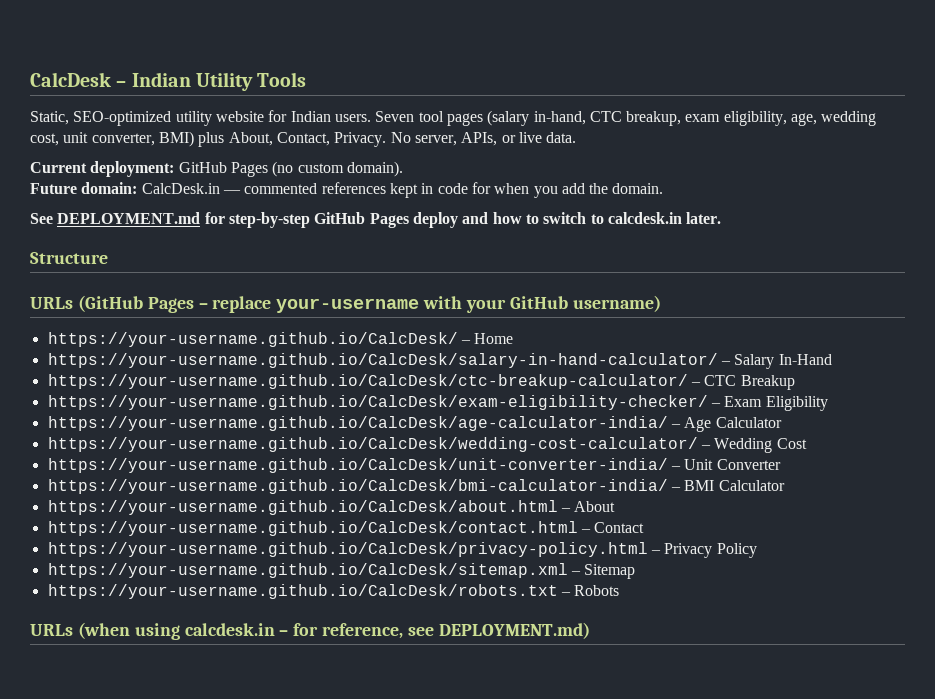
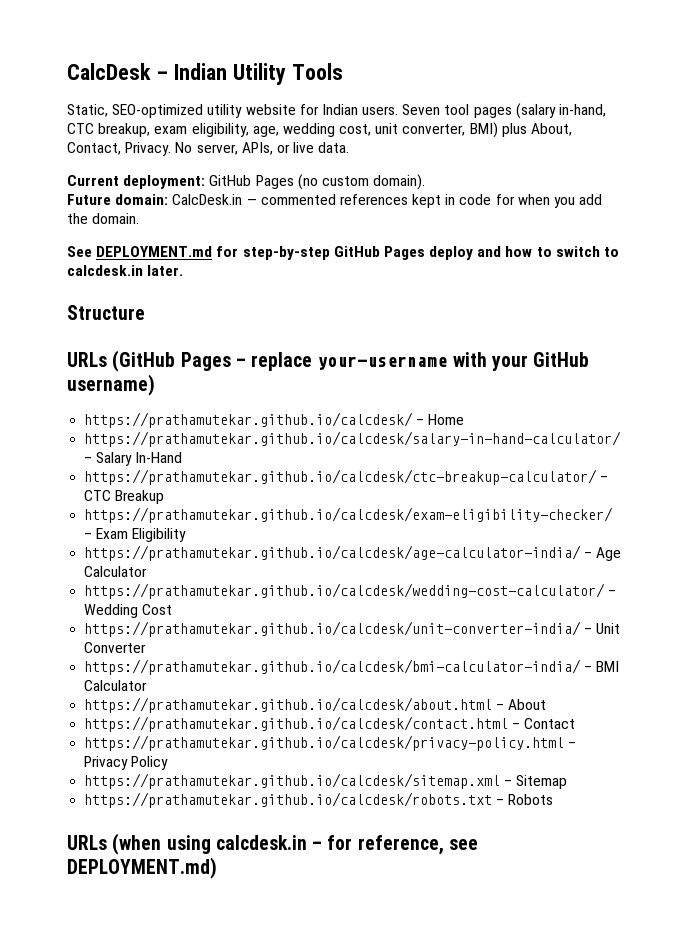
- https://your-username.github.io/CalcDesk/ – Home
+ https://prathamutekar.github.io/calcdesk/ – Home
- https://your-username.github.io/CalcDesk/salary-in-hand-calculator/ – Salary In-Hand
+ https://prathamutekar.github.io/calcdesk/salary-in-hand-calculator/ – Salary In-Hand
- https://your-username.github.io/CalcDesk/ctc-breakup-calculator/ – CTC Breakup
+ https://prathamutekar.github.io/calcdesk/ctc-breakup-calculator/ – CTC Breakup
- https://your-username.github.io/CalcDesk/exam-eligibility-checker/ – Exam Eligibility
+ https://prathamutekar.github.io/calcdesk/exam-eligibility-checker/ – Exam Eligibility
- https://your-username.github.io/CalcDesk/age-calculator-india/ – Age Calculator
+ https://prathamutekar.github.io/calcdesk/age-calculator-india/ – Age Calculator
- https://your-username.github.io/CalcDesk/wedding-cost-calculator/ – Wedding Cost
+ https://prathamutekar.github.io/calcdesk/wedding-cost-calculator/ – Wedding Cost
- https://your-username.github.io/CalcDesk/unit-converter-india/ – Unit Converter
+ https://prathamutekar.github.io/calcdesk/unit-converter-india/ – Unit Converter
- https://your-username.github.io/CalcDesk/bmi-calculator-india/ – BMI Calculator
+ https://prathamutekar.github.io/calcdesk/bmi-calculator-india/ – BMI Calculator
- https://your-username.github.io/CalcDesk/about.html – About
+ https://prathamutekar.github.io/calcdesk/about.html – About
- https://your-username.github.io/CalcDesk/contact.html – Contact
+ https://prathamutekar.github.io/calcdesk/contact.html – Contact
- https://your-username.github.io/CalcDesk/privacy-policy.html – Privacy Policy
+ https://prathamutekar.github.io/calcdesk/privacy-policy.html – Privacy Policy
- https://your-username.github.io/CalcDesk/sitemap.xml – Sitemap
+ https://prathamutekar.github.io/calcdesk/sitemap.xml – Sitemap
- https://your-username.github.io/CalcDesk/robots.txt – Robots
+ https://prathamutekar.github.io/calcdesk/robots.txt – Robots

